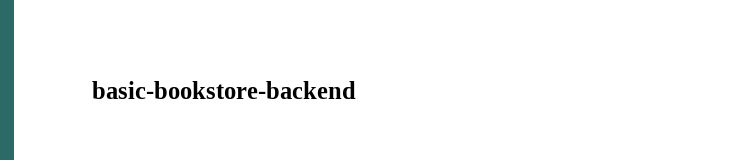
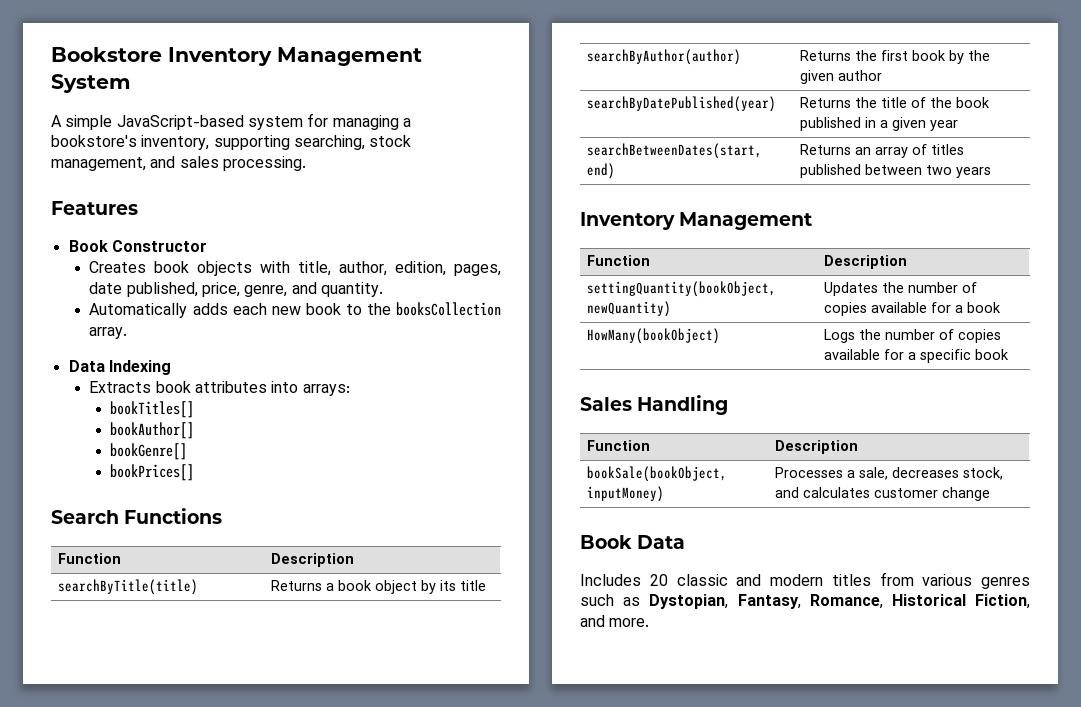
- basic-bookstore-backend
+ Bookstore Inventory Management System
+ A simple JavaScript-based system for managing a bookstore's inventory, supporting searching, stock management, and sales processing.
+ Features
+ Book Constructor
+ Creates book objects with title, author, edition, pages, date published, price, genre, and quantity.
+ Automatically adds each new book to the booksCollection array.
+ Data Indexing
+ Extracts book attributes into arrays:
+ bookTitles[]
+ bookAuthor[]
+ bookGenre[]
+ bookPrices[]
+ Search Functions
+ Function | Description
+ searchByTitle(title) | Returns a book object by its title
+ searchByAuthor(author) | Returns the first book by the given author
+ searchByDatePublished(year) | Returns the title of the book published in a given year
+ searchBetweenDates(start, end) | Returns an array of titles published between two years
+ Inventory Management
+ Function | Description
+ settingQuantity(bookObject, newQuantity) | Updates the number of copies available for a book
+ HowMany(bookObject) | Logs the number of copies available for a specific book
+ Sales Handling
+ Function | Description
+ bookSale(bookObject, inputMoney) | Processes a sale, decreases stock, and calculates customer change
+ Book Data
+ Includes 20 classic and modern titles from various genres such as Dystopian, Fantasy, Romance, Historical Fiction, and more.

